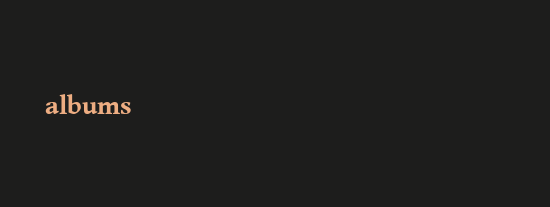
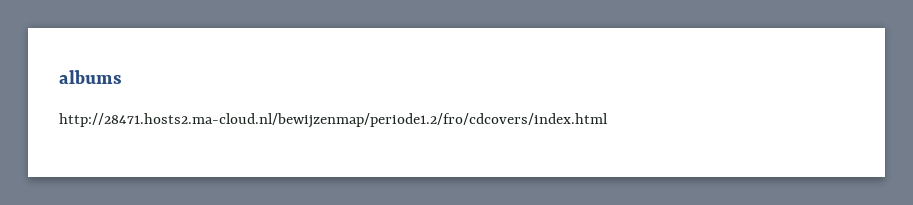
+ http://28471.hosts2.ma-cloud.nl/bewijzenmap/periode1.2/fro/cdcovers/index.html

